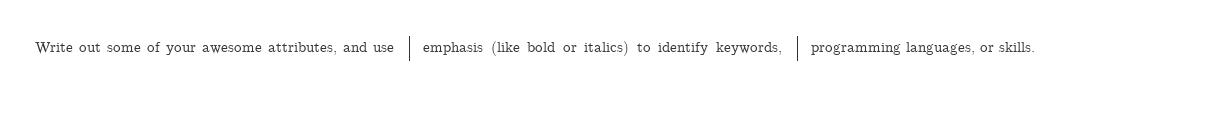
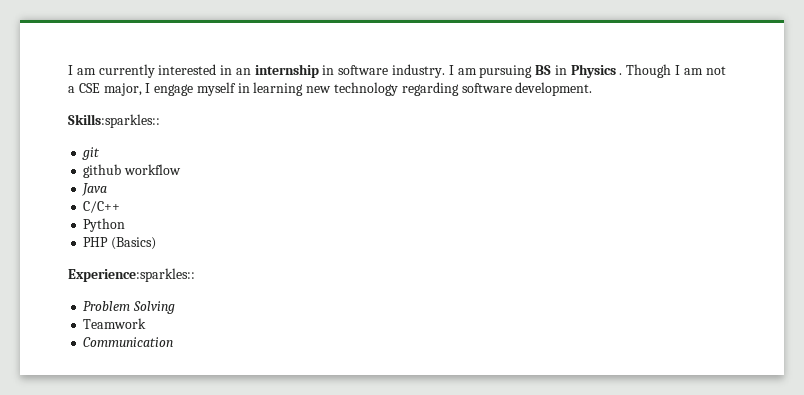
- Write out some of your awesome attributes, and use emphasis (like bold or italics) to identify keywords, programming languages, or skills.
+ I am currently interested in an internship in software industry. I am pursuing BS in Physics . Though I am not a CSE major, I engage myself in learning new technology regarding software development.
+ Skills:sparkles::
+ git
+ github workflow
+ Java
+ C/C++
+ Python
+ PHP (Basics)
+ Experience:sparkles::
+ Problem Solving
+ Teamwork
+ Communication

